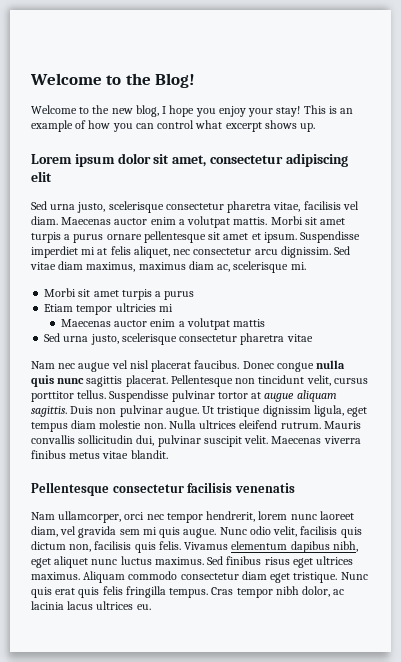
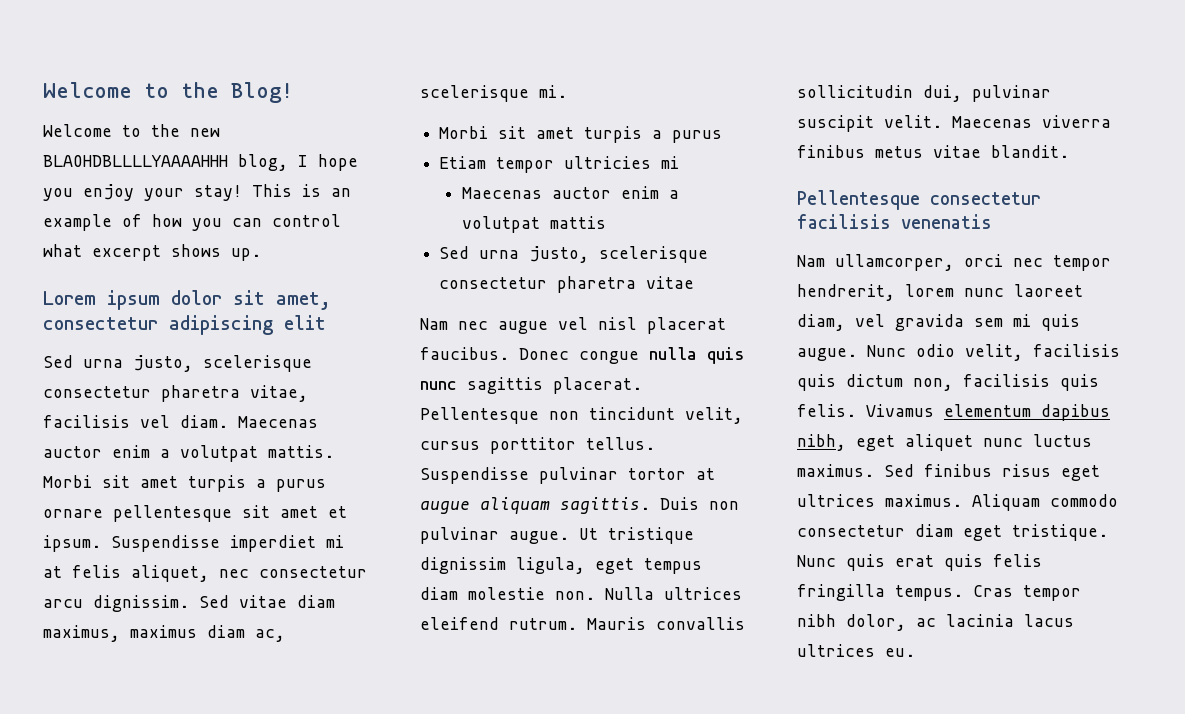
- Welcome to the new blog, I hope you enjoy your stay!
+ Welcome to the new BLAOHDBLLLLYAAAAHHH blog, I hope you enjoy your stay!

